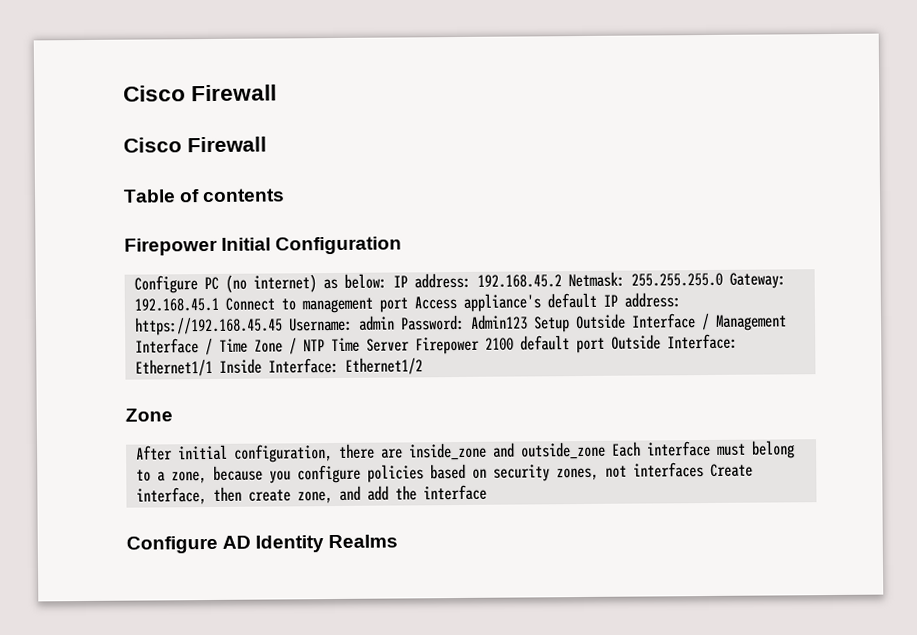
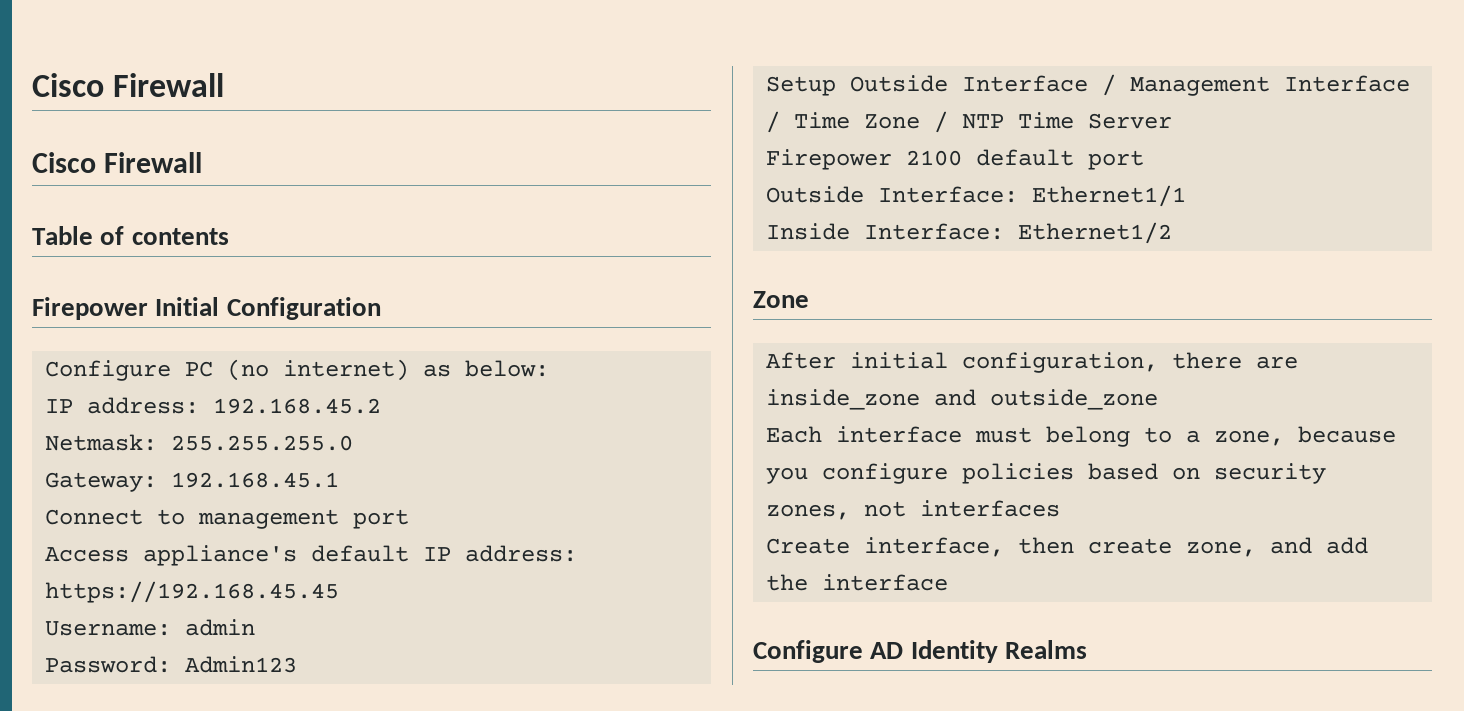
- Configure PC (no internet) as below: IP address: 192.168.45.2 Netmask: 255.255.255.0 Gateway: 192.168.45.1 Connect to management port Access appliance's default IP address: https://192.168.45.45 Username: admin Password: Admin123 Setup Outside Interface / Management Interface / Time Zone / NTP Time Server Firepower 2100 default port Outside Interface: Ethernet1/1 Inside Interface: Ethernet1/2
+ Configure PC (no internet) as below:
+ IP address: 192.168.45.2
+ Netmask: 255.255.255.0
+ Gateway: 192.168.45.1
+ Connect to management port
+ Access appliance's default IP address: https://192.168.45.45
+ Username: admin
+ Password: Admin123
+ Setup Outside Interface / Management Interface / Time Zone / NTP Time Server
+ Firepower 2100 default port
+ Outside Interface: Ethernet1/1
+ Inside Interface: Ethernet1/2
- After initial configuration, there are inside_zone and outside_zone Each interface must belong to a zone, because you configure policies based on security zones, not interfaces Create interface, then create zone, and add the interface
+ After initial configuration, there are inside_zone and outside_zone
+ Each interface must belong to a zone, because you configure policies based on security zones, not interfaces
+ Create interface, then create zone, and add the interface

